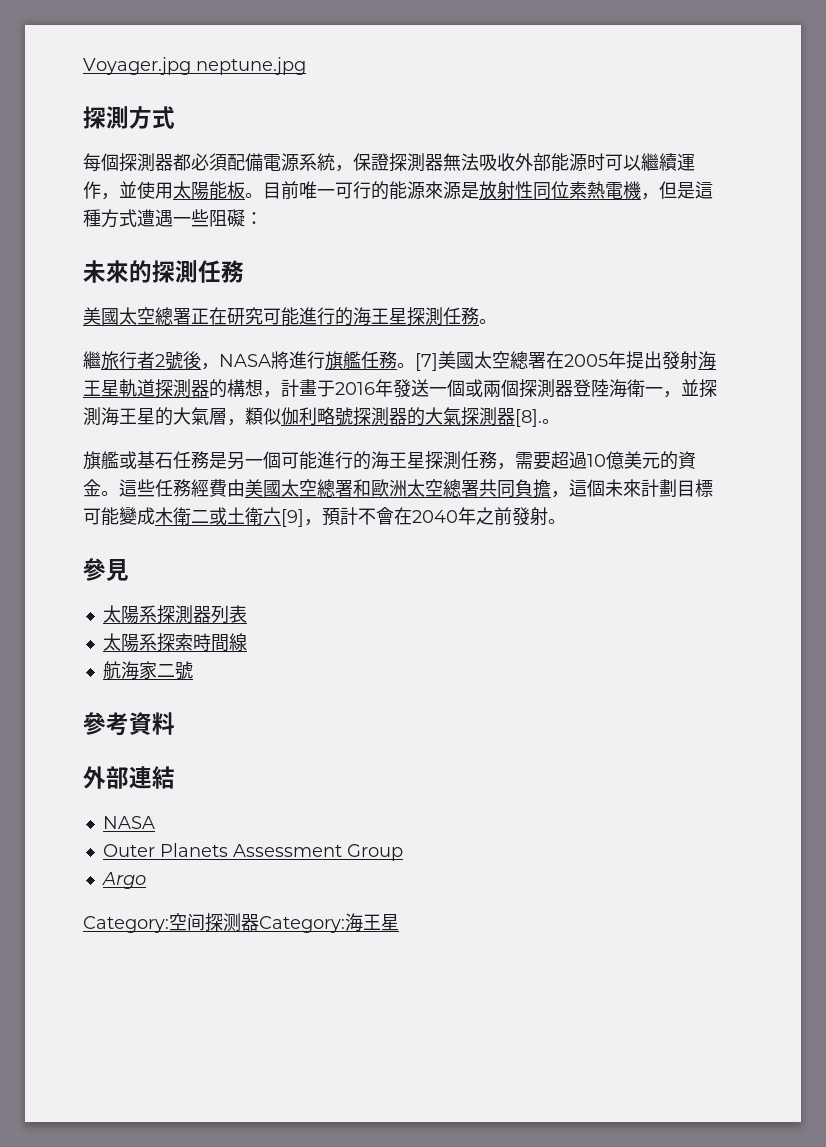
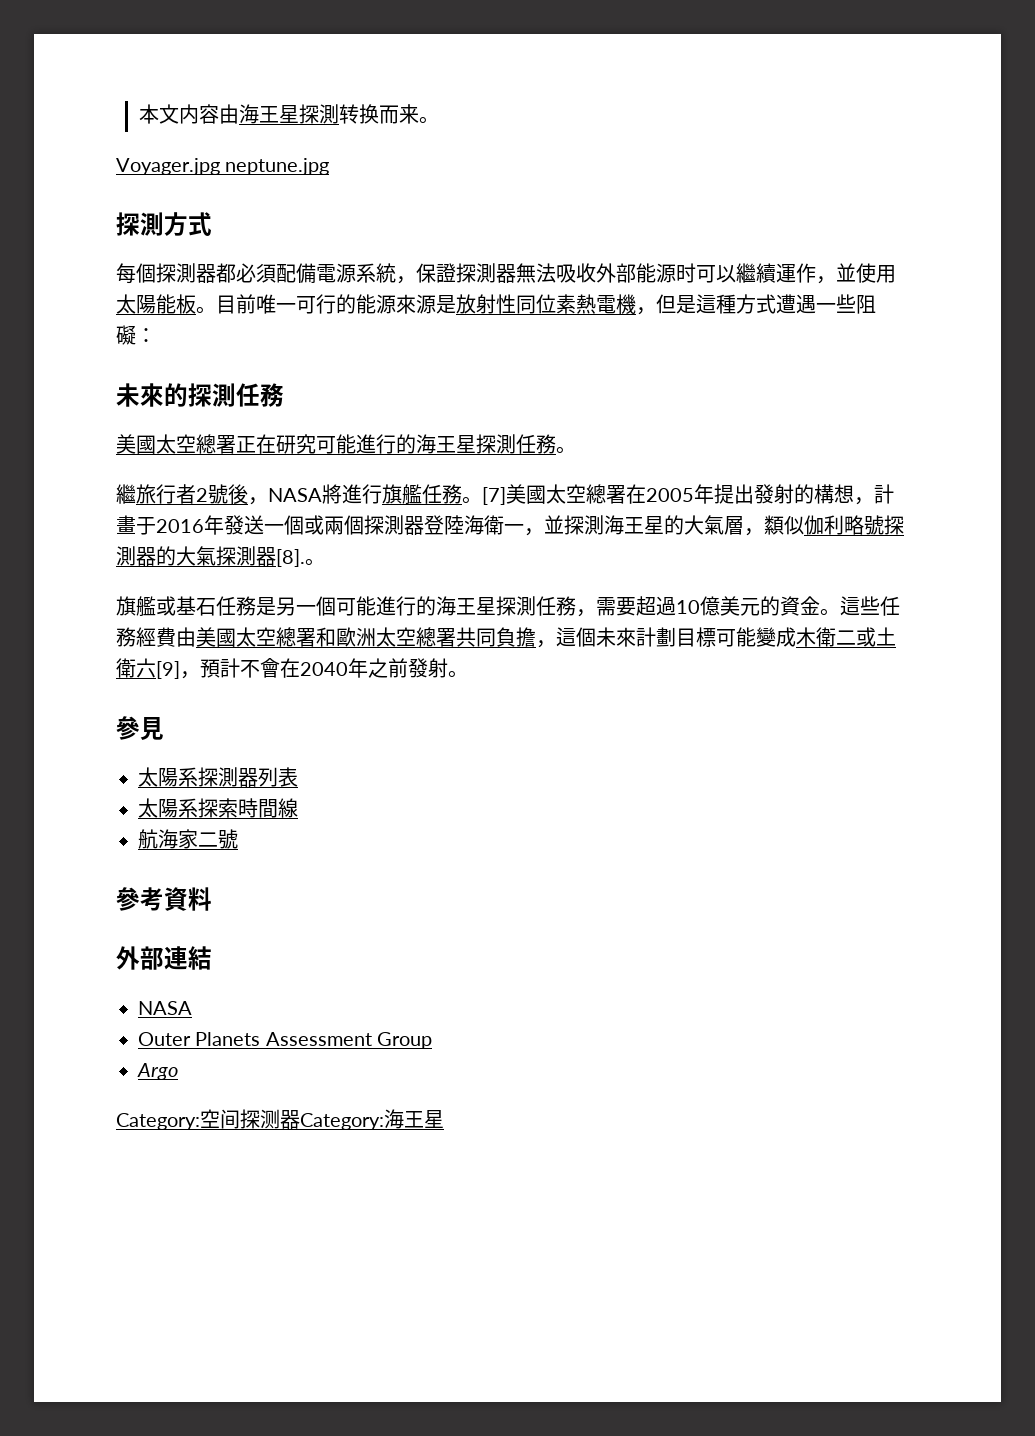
+ 本文内容由海王星探測转换而来。
- [7]美國太空總署在2005年提出發射海王星軌道探測器的構想，計畫于2016年發送一個或兩個探測器登陸海衛一，並探測海王星的大氣層，纇似伽利略號探測器的大氣探測器[8].
+ [7]美國太空總署在2005年提出發射的構想，計畫于2016年發送一個或兩個探測器登陸海衛一，並探測海王星的大氣層，纇似伽利略號探測器的大氣探測器[8].

